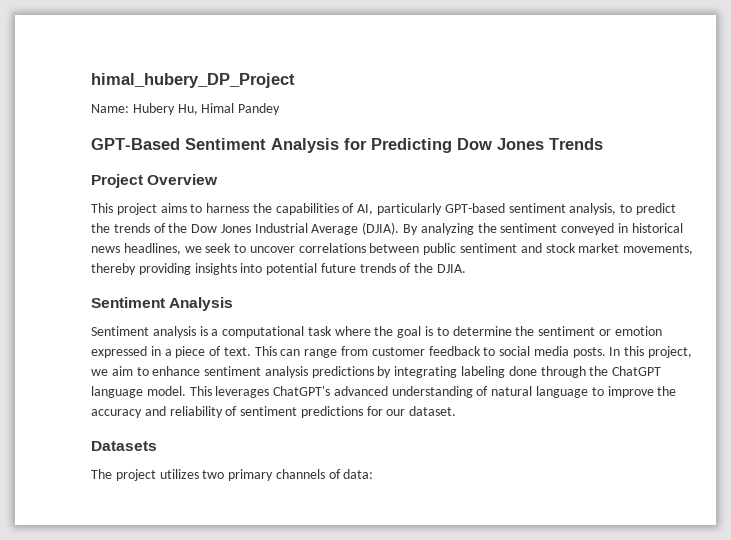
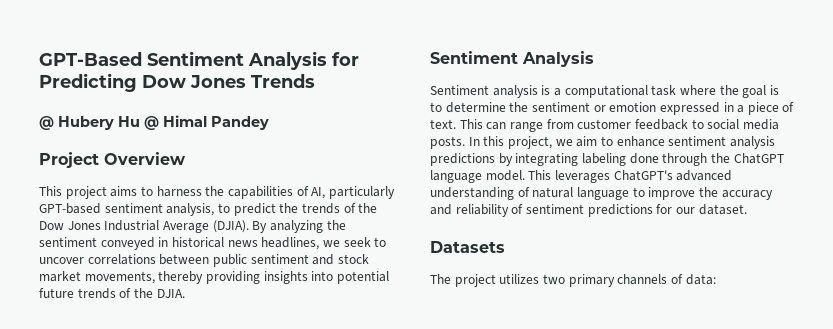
- himal_hubery_DP_Project
- Name: Hubery Hu, Himal Pandey
+ @ Hubery Hu @ Himal Pandey

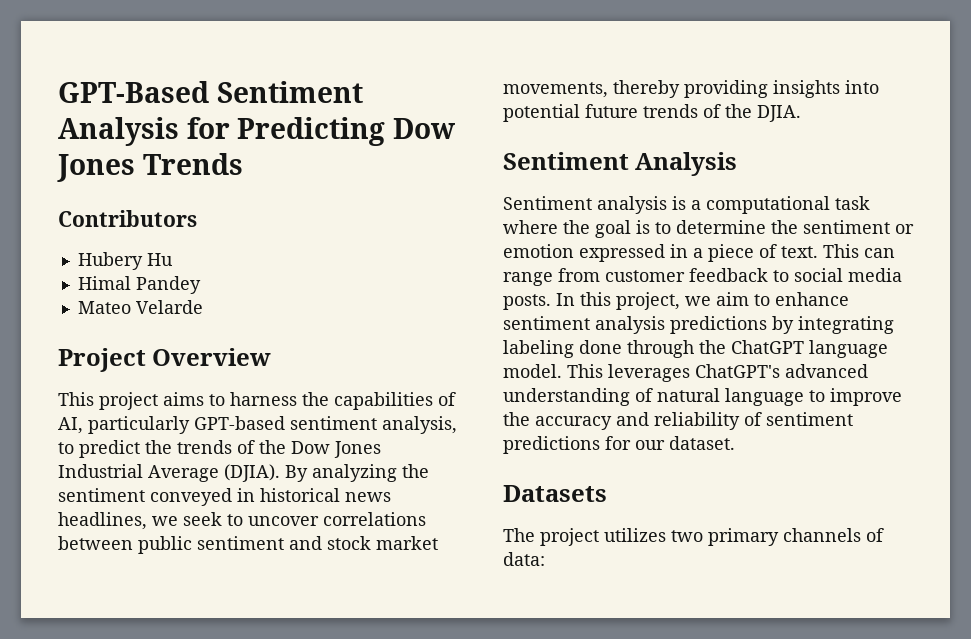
- @ Hubery Hu @ Himal Pandey
+ Contributors
+ Hubery Hu
+ Himal Pandey
+ Mateo Velarde

